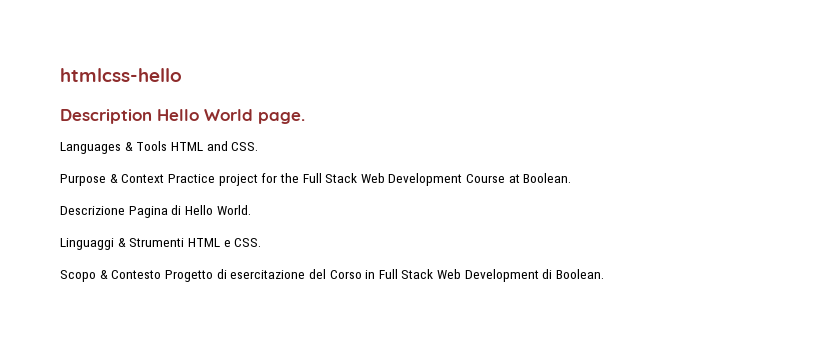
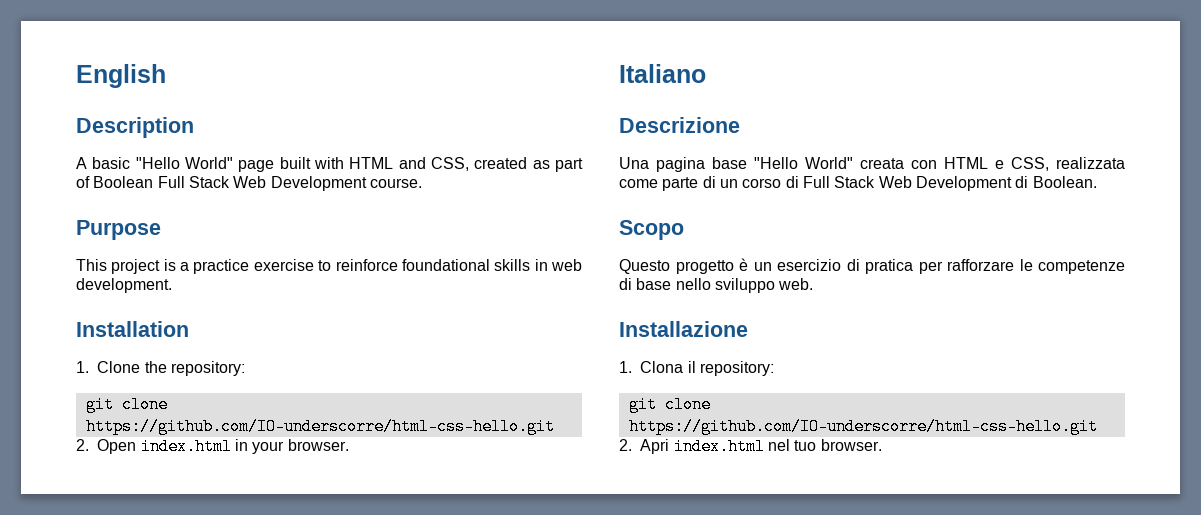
- htmlcss-hello
+ English
- Description Hello World page.
- Languages & Tools HTML and CSS.
- Purpose & Context Practice project for the Full Stack Web Development Course at Boolean.
- Descrizione Pagina di Hello World.
- Linguaggi & Strumenti HTML e CSS.
- Scopo & Contesto Progetto di esercitazione del Corso in Full Stack Web Development di Boolean.
+ Description
+ A basic "Hello World" page built with HTML and CSS, created as part of Boolean Full Stack Web Development course.
+ Purpose
+ This project is a practice exercise to reinforce foundational skills in web development.
+ Installation
+ 1. Clone the repository:
+ git clone https://github.com/IO-underscorre/html-css-hello.git
+ 2. Open index.html in your browser.
+ Italiano
+ Descrizione
+ Una pagina base "Hello World" creata con HTML e CSS, realizzata come parte di un corso di Full Stack Web Development di Boolean.
+ Scopo
+ Questo progetto è un esercizio di pratica per rafforzare le competenze di base nello sviluppo web.
+ Installazione
+ 1. Clona il repository:
+ git clone https://github.com/IO-underscorre/html-css-hello.git
+ 2. Apri index.html nel tuo browser.

